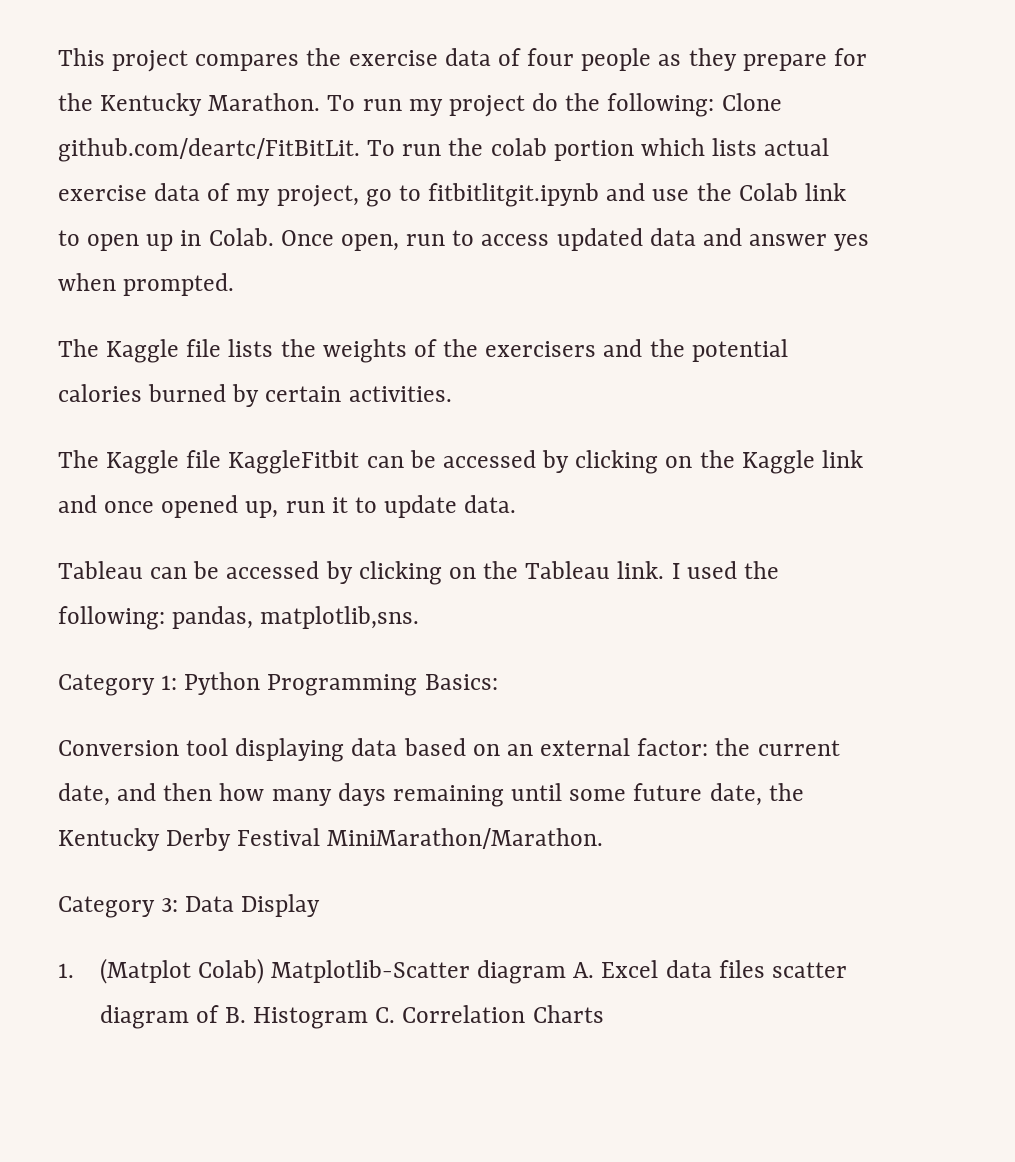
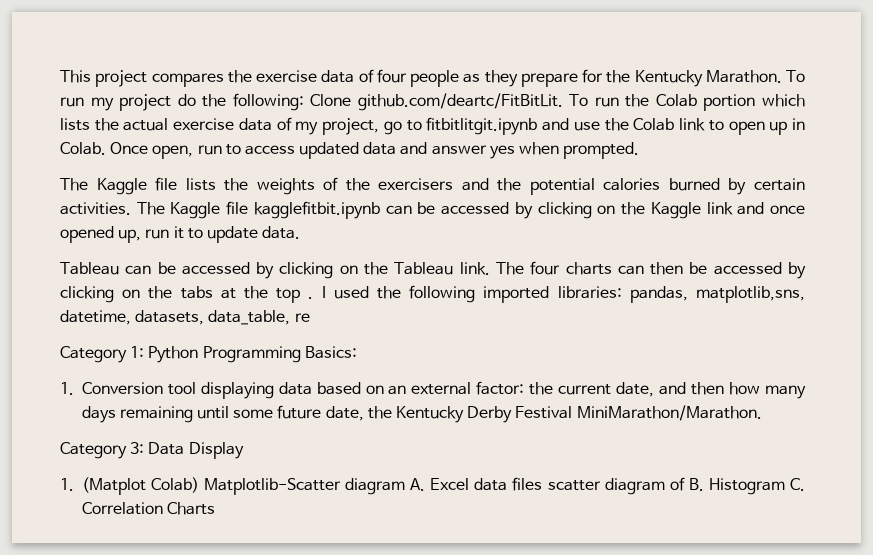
- To run my project do the following: Clone github.com/deartc/FitBitLit. To run the colab portion which lists actual exercise data of my project, go to fitbitlitgit.ipynb and use the Colab link to open up in Colab.
+ To run my project do the following: Clone github.com/deartc/FitBitLit. To run the Colab portion which lists the actual exercise data of my project, go to fitbitlitgit.ipynb and use the Colab link to open up in Colab.
- The Kaggle file lists the weights of the exercisers and the potential calories burned by certain activities.
- The Kaggle file KaggleFitbit can be accessed by clicking on the Kaggle link and once opened up, run it to update data.
+ The Kaggle file lists the weights of the exercisers and the potential calories burned by certain activities. The Kaggle file kagglefitbit.ipynb can be accessed by clicking on the Kaggle link and once opened up, run it to update data.
- I used the following: pandas, matplotlib,sns.
+ The four charts can then be accessed by clicking on the tabs at the top . I used the following imported libraries: pandas, matplotlib,sns, datetime, datasets, data_table, re
- Conversion tool displaying data based on an external factor: the current date, and then how many days remaining until some future date, the Kentucky Derby Festival MiniMarathon/Marathon.
+ 1. Conversion tool displaying data based on an external factor: the current date, and then how many days remaining until some future date, the Kentucky Derby Festival MiniMarathon/Marathon.

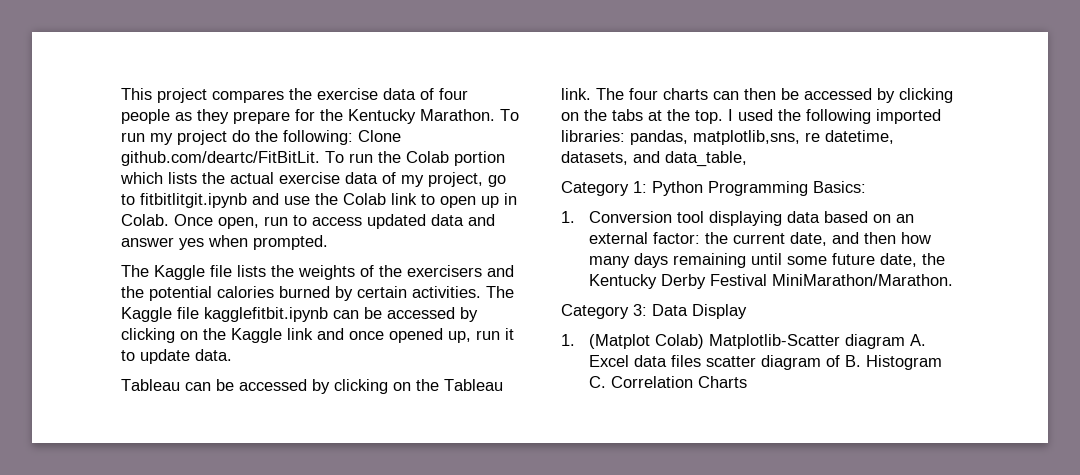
- The four charts can then be accessed by clicking on the tabs at the top .
+ The four charts can then be accessed by clicking on the tabs at the top.
- I used the following imported libraries: pandas, matplotlib,sns, datetime, datasets, data_table, re
+ I used the following imported libraries: pandas, matplotlib,sns, re datetime, datasets, and data_table,

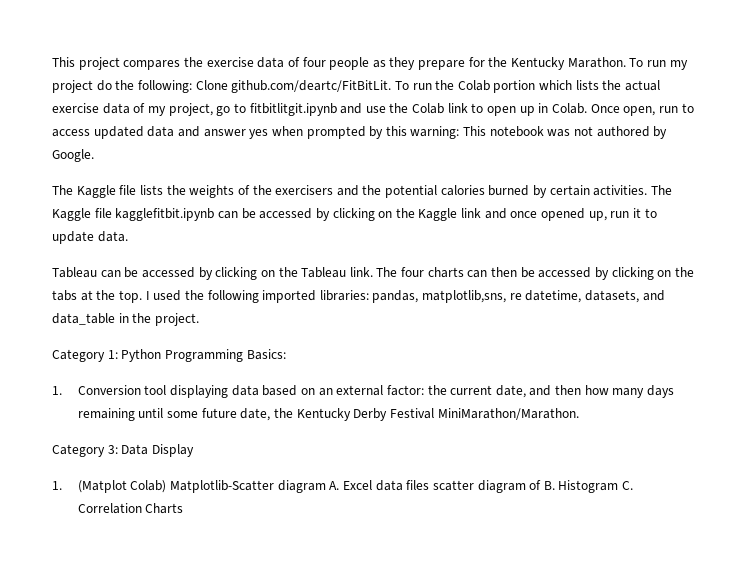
- Once open, run to access updated data and answer yes when prompted.
+ Once open, run to access updated data and answer yes when prompted by this warning: This notebook was not authored by Google.
- I used the following imported libraries: pandas, matplotlib,sns, re datetime, datasets, and data_table,
+ I used the following imported libraries: pandas, matplotlib,sns, re datetime, datasets, and data_table in the project.

